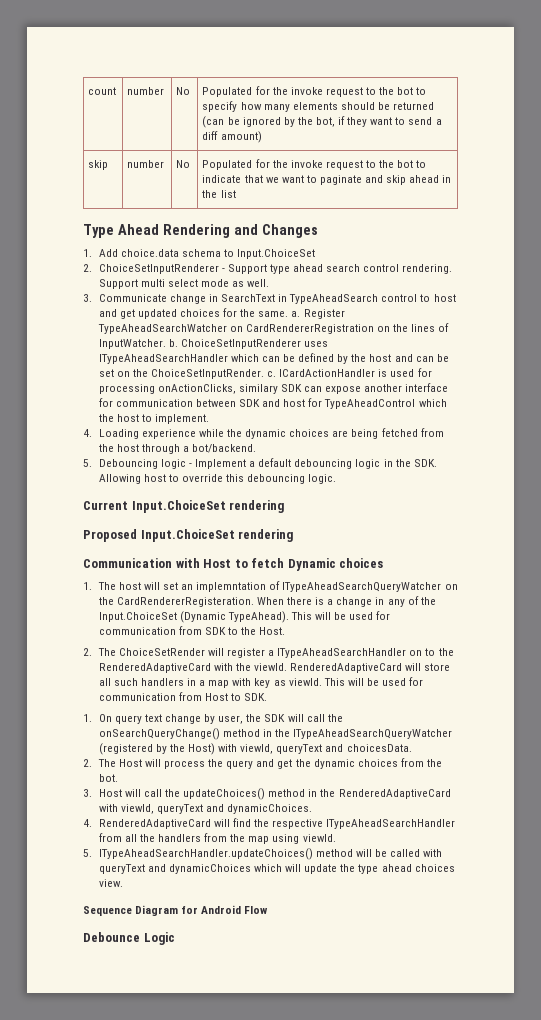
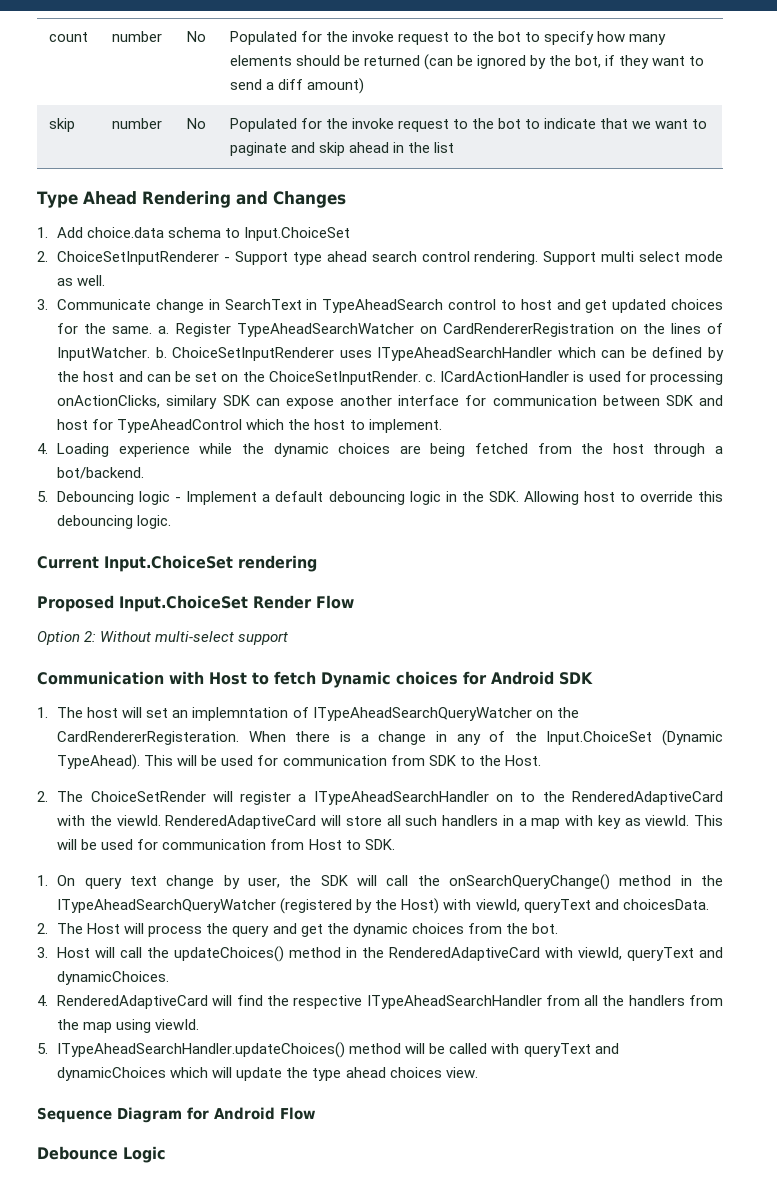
- Proposed Input.ChoiceSet rendering
+ Proposed Input.ChoiceSet Render Flow
+ Option 2: Without multi-select support
- Communication with Host to fetch Dynamic choices
+ Communication with Host to fetch Dynamic choices for Android SDK

